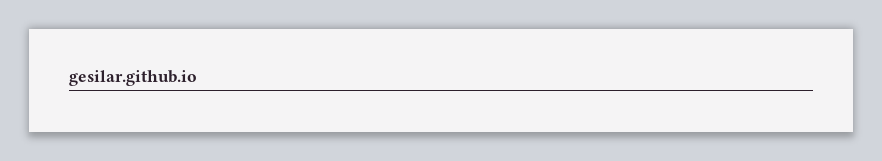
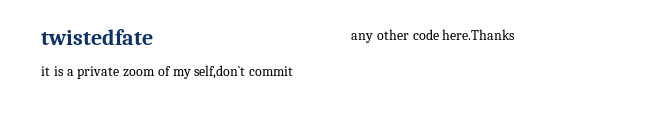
- gesilar.github.io
+ twistedfate
+ it is a private zoom of my self,don`t commit any other code here.Thanks

